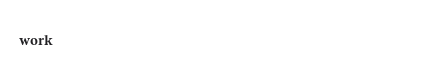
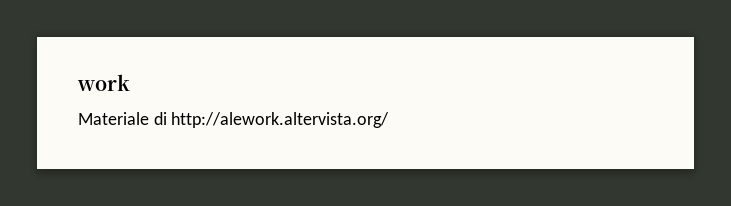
+ Materiale di http://alework.altervista.org/

